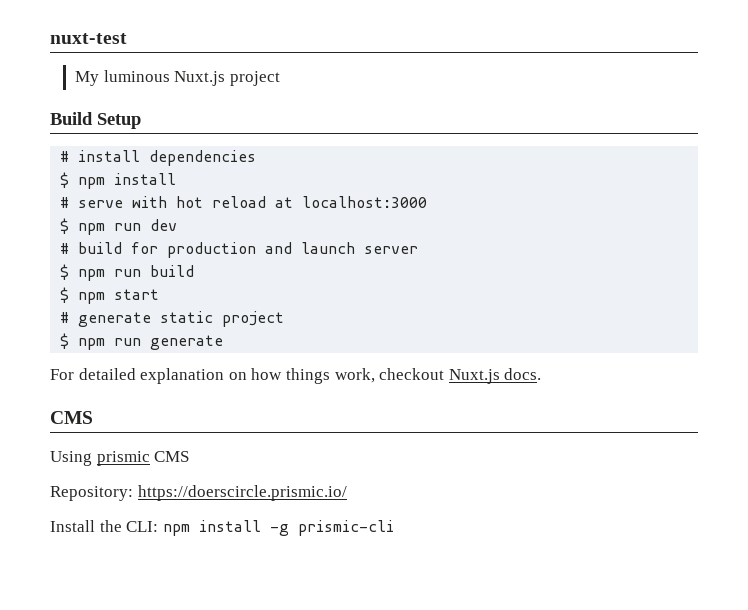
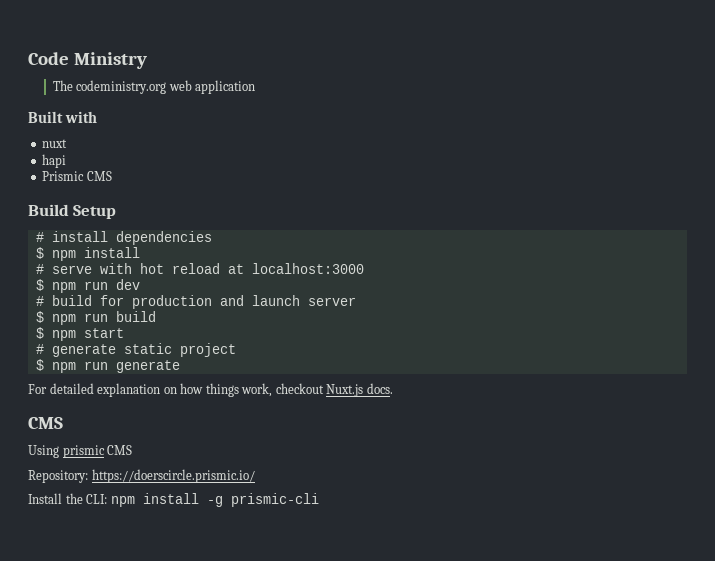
- nuxt-test
- My luminous Nuxt.js project
+ Code Ministry
+ The codeministry.org web application
+ Built with
+ nuxt
+ hapi
+ Prismic CMS

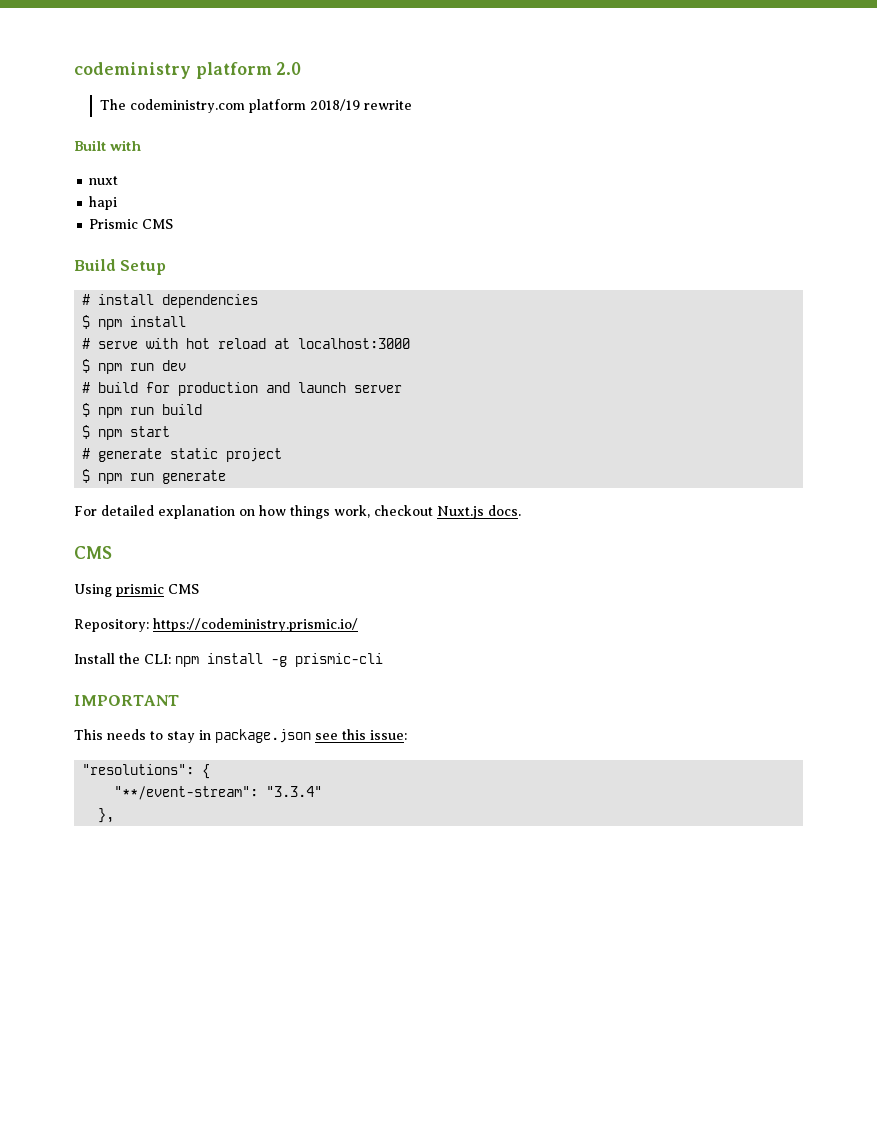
- Code Ministry
- The codeministry.org web application
+ codeministry platform 2.0
+ The codeministry.com platform 2018/19 rewrite
- Repository: https://doerscircle.prismic.io/
+ Repository: https://codeministry.prismic.io/
+ IMPORTANT
+ This needs to stay in package.json see this issue:
+ "resolutions": {
+ "**/event-stream": "3.3.4"
+ },

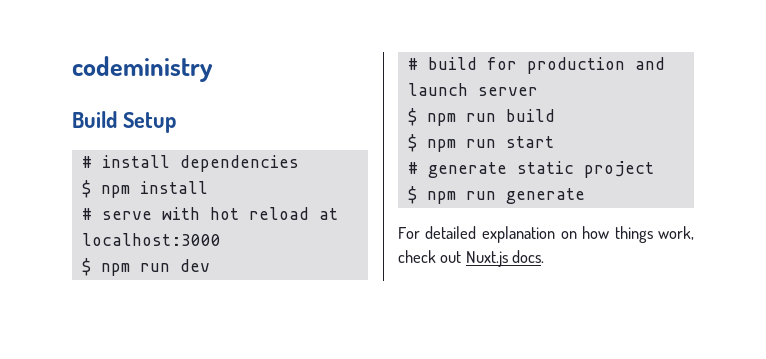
- codeministry platform 2.0
- The codeministry.com platform 2018/19 rewrite
- Built with
- nuxt
- hapi
- Prismic CMS
+ codeministry
- $ npm start
+ $ npm run start
- For detailed explanation on how things work, checkout Nuxt.js docs.
- CMS
- Using prismic CMS
- Repository: https://codeministry.prismic.io/
- Install the CLI: npm install -g prismic-cli
- IMPORTANT
- This needs to stay in package.json see this issue:
- "resolutions": {
- "**/event-stream": "3.3.4"
- },
+ For detailed explanation on how things work, check out Nuxt.js docs.

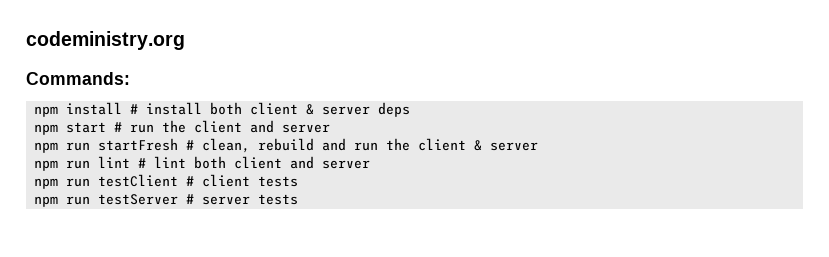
- codeministry
- Build Setup
- # install dependencies
- $ npm install
- # serve with hot reload at localhost:3000
- $ npm run dev
- # build for production and launch server
- $ npm run build
- $ npm run start
- # generate static project
- $ npm run generate
- For detailed explanation on how things work, check out Nuxt.js docs.
+ codeministry.org
+ Commands:
+ npm install # install both client & server deps
+ npm start # run the client and server
+ npm run startFresh # clean, rebuild and run the client & server
+ npm run lint # lint both client and server
+ npm run testClient # client tests
+ npm run testServer # server tests

